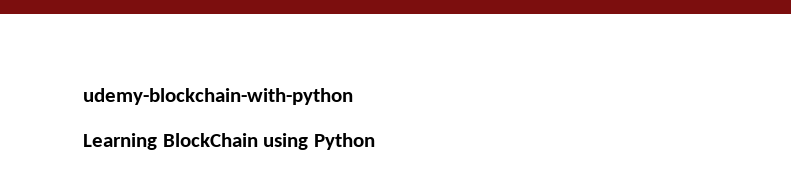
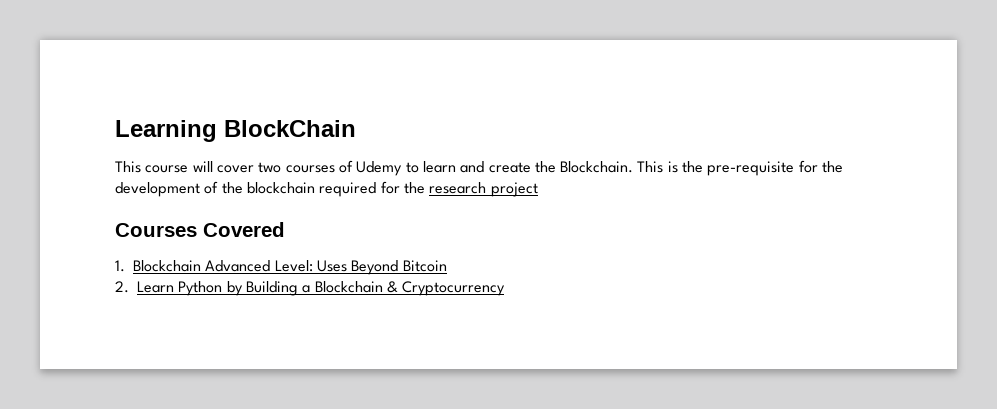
- udemy-blockchain-with-python
- Learning BlockChain using Python
+ Learning BlockChain
+ This course will cover two courses of Udemy to learn and create the Blockchain. This is the pre-requisite for the development of the blockchain required for the research project
+ Courses Covered
+ 1. Blockchain Advanced Level: Uses Beyond Bitcoin
+ 2. Learn Python by Building a Blockchain & Cryptocurrency

